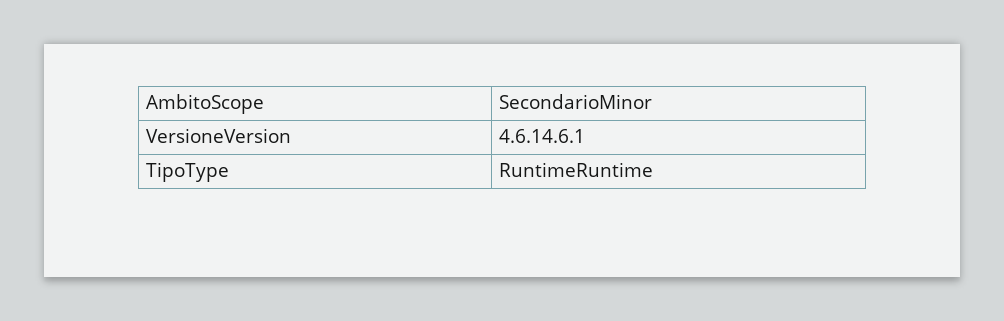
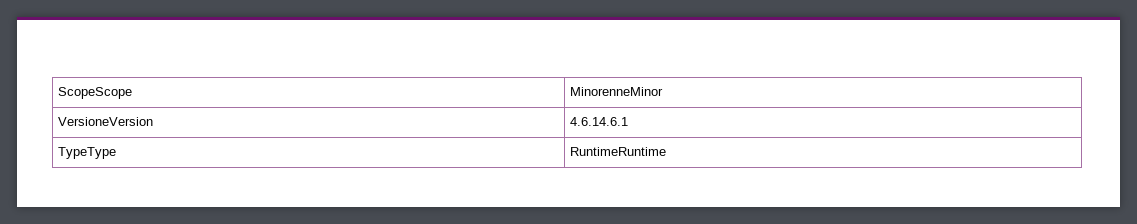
- AmbitoScope | SecondarioMinor
+ ScopeScope | MinorenneMinor
- TipoType | RuntimeRuntime
+ TypeType | RuntimeRuntime

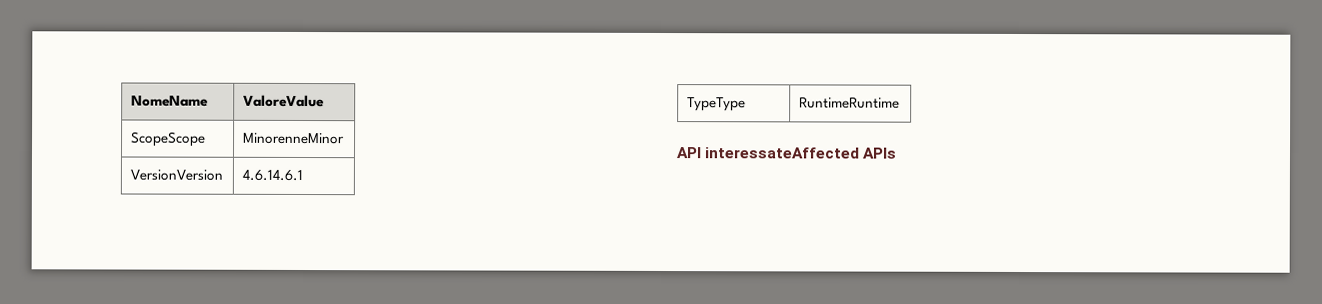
+ NomeName | ValoreValue
- VersioneVersion | 4.6.14.6.1
+ VersionVersion | 4.6.14.6.1
+ API interessateAffected APIs

